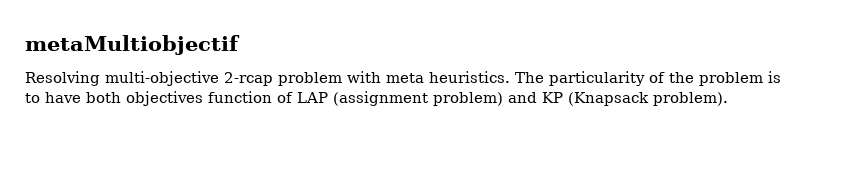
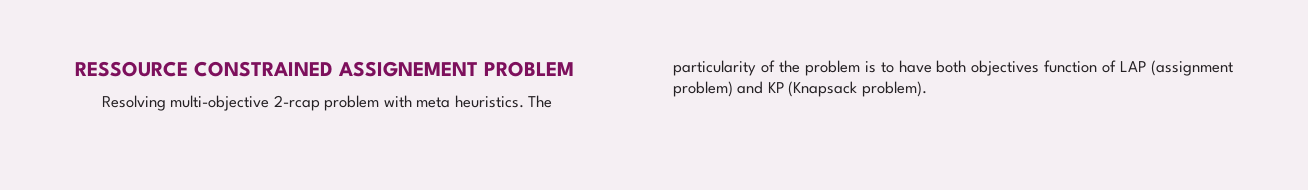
- metaMultiobjectif
+ RESSOURCE CONSTRAINED ASSIGNEMENT PROBLEM

